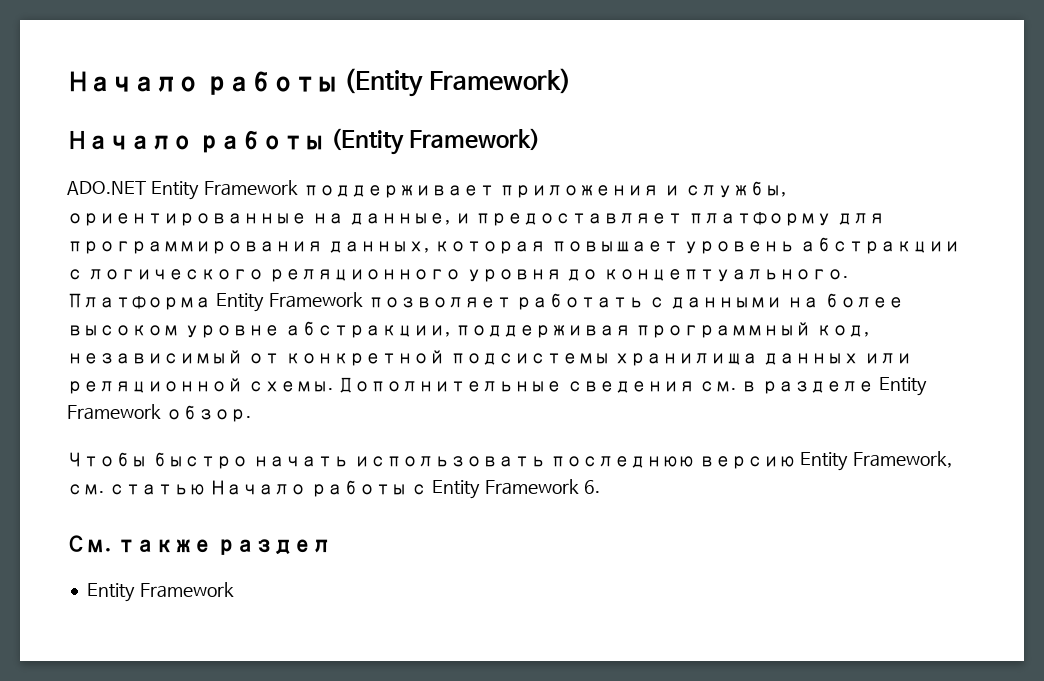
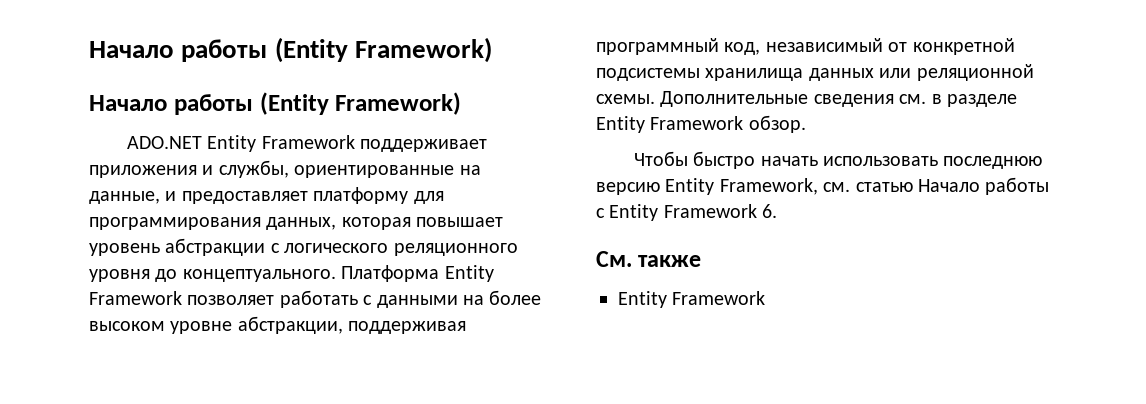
- См. также раздел
+ См. также

